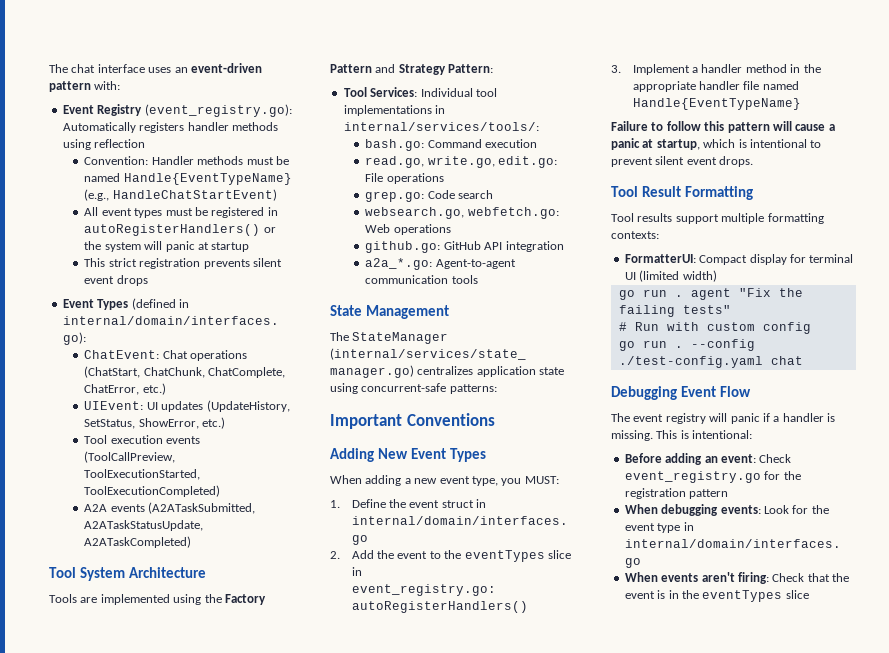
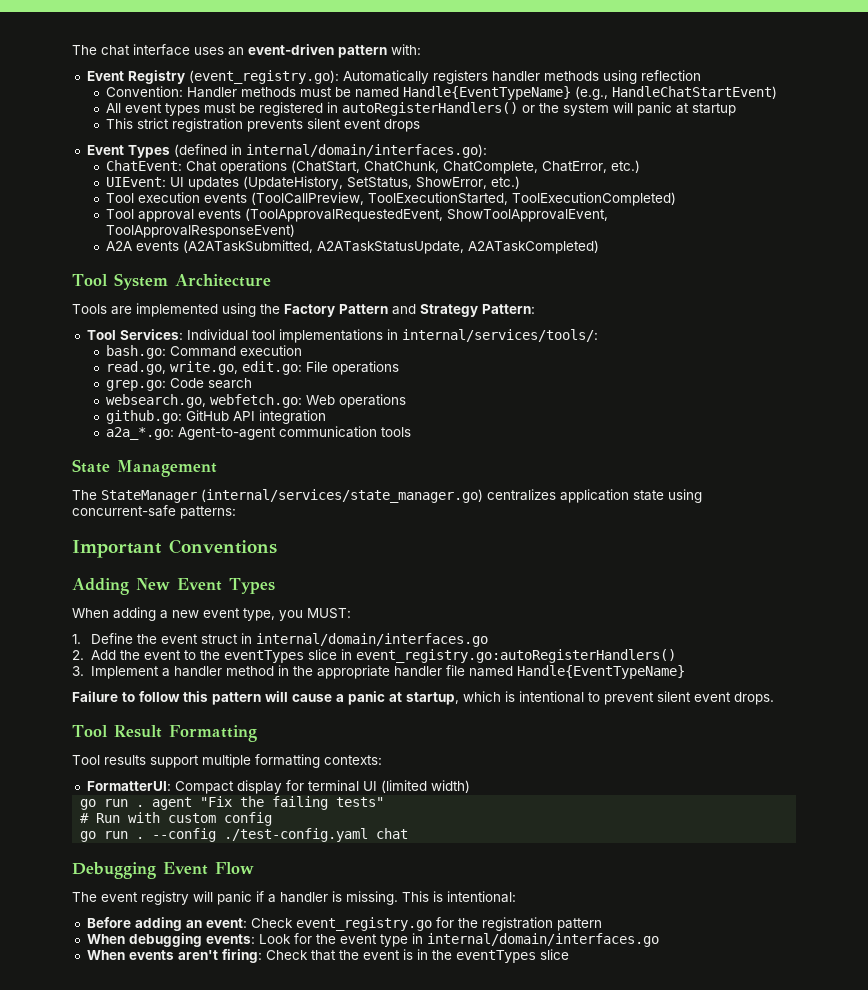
+ Tool approval events (ToolApprovalRequestedEvent, ShowToolApprovalEvent, ToolApprovalResponseEvent)

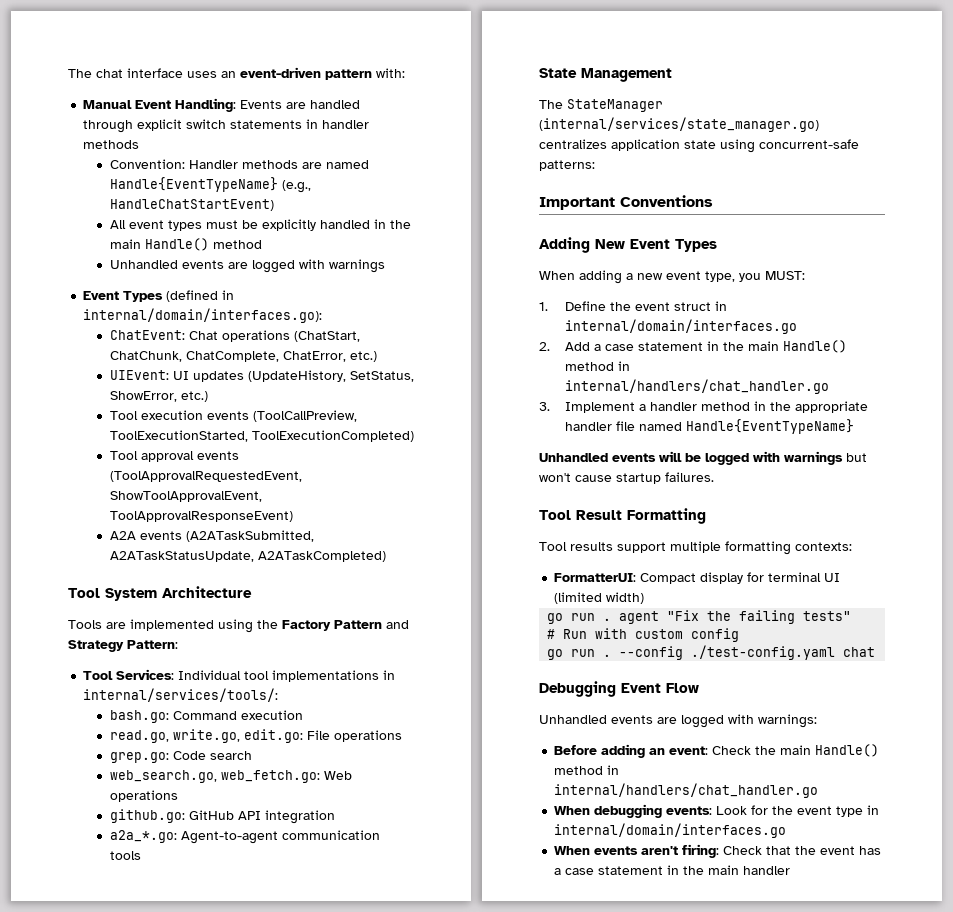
- Event Registry (event_registry.go): Automatically registers handler methods using reflection
+ Manual Event Handling: Events are handled through explicit switch statements in handler methods
- Convention: Handler methods must be named Handle{EventTypeName} (e.g., HandleChatStartEvent)
+ Convention: Handler methods are named Handle{EventTypeName} (e.g., HandleChatStartEvent)
- All event types must be registered in autoRegisterHandlers() or the system will panic at startup
- This strict registration prevents silent event drops
+ All event types must be explicitly handled in the main Handle() method
+ Unhandled events are logged with warnings
- websearch.go, webfetch.go: Web operations
+ web_search.go, web_fetch.go: Web operations
- 2. Add the event to the eventTypes slice in event_registry.go:autoRegisterHandlers()
+ 2. Add a case statement in the main Handle() method in internal/handlers/chat_handler.go
- Failure to follow this pattern will cause a panic at startup, which is intentional to prevent silent event drops.
+ Unhandled events will be logged with warnings but won't cause startup failures.
- The event registry will panic if a handler is missing. This is intentional:
+ Unhandled events are logged with warnings:
- Before adding an event: Check event_registry.go for the registration pattern
+ Before adding an event: Check the main Handle() method in internal/handlers/chat_handler.go
- When events aren't firing: Check that the event is in the eventTypes slice
+ When events aren't firing: Check that the event has a case statement in the main handler

